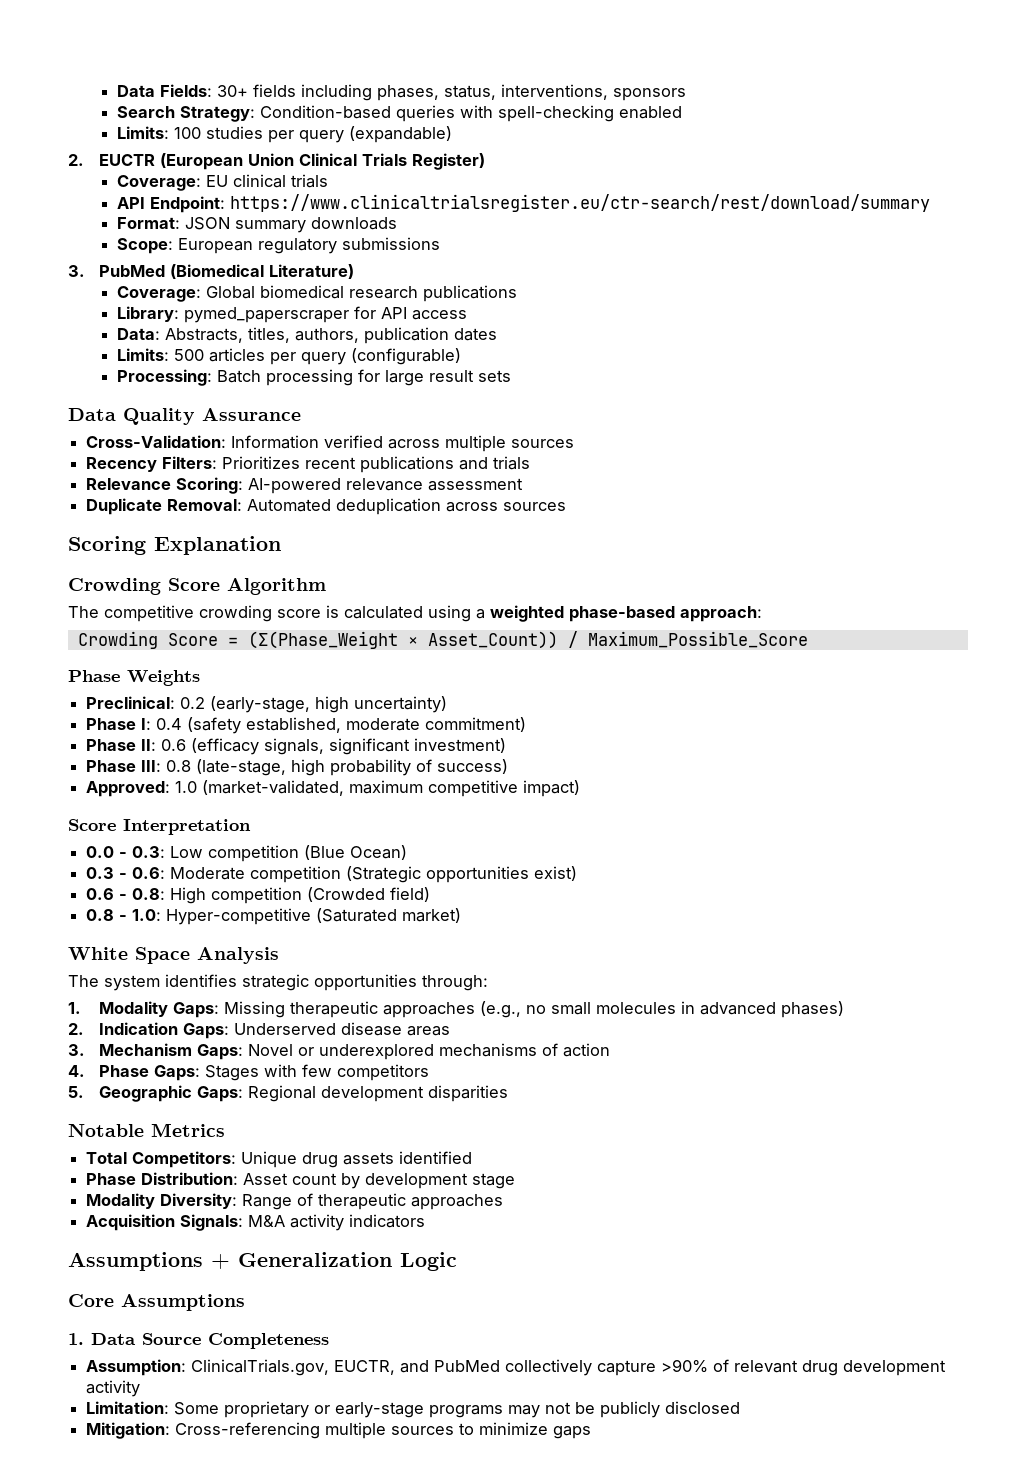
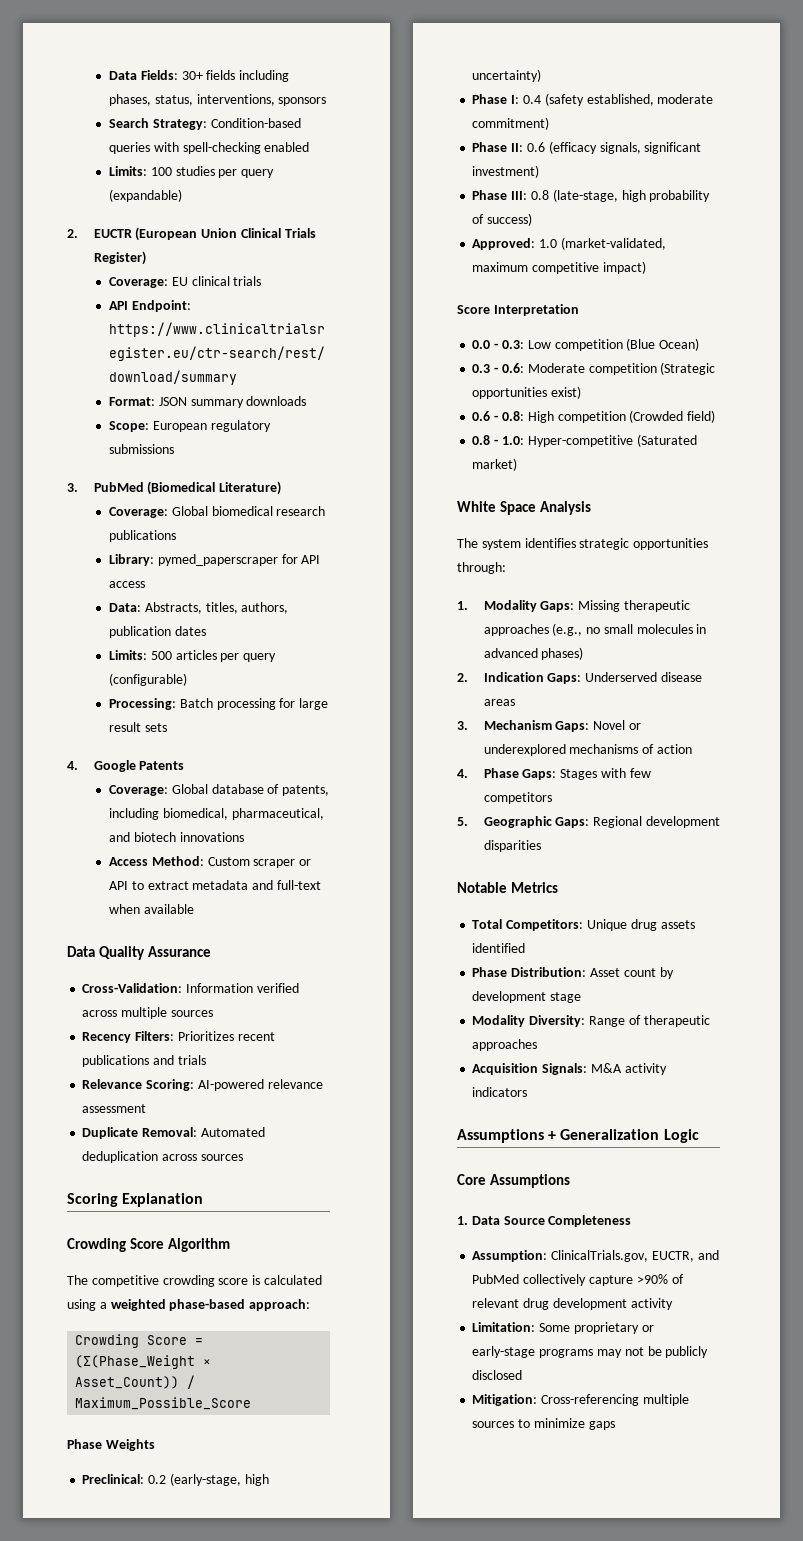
+ 4. Google Patents
+ Coverage: Global database of patents, including biomedical, pharmaceutical, and biotech innovations
+ Access Method: Custom scraper or API to extract metadata and full-text when available

